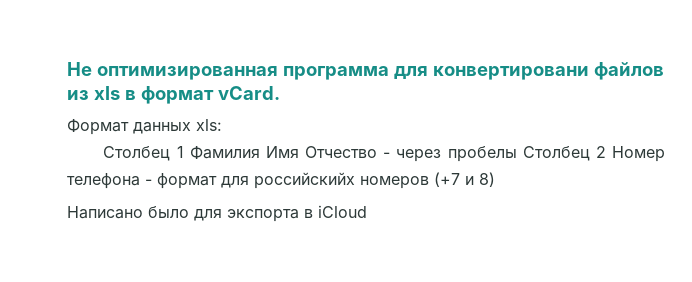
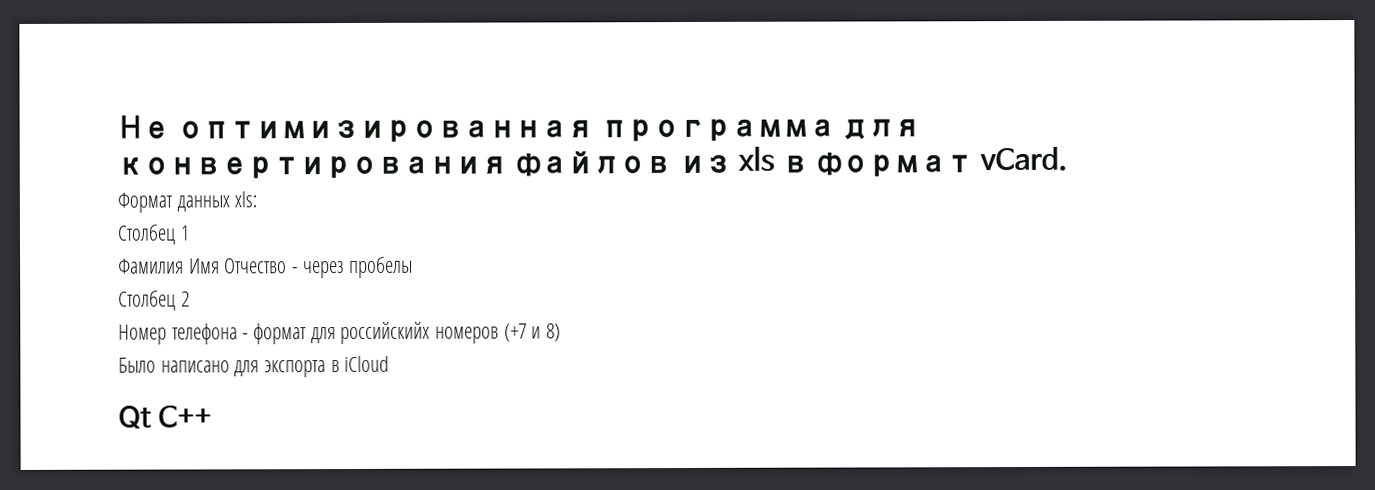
- Не оптимизированная программа для конвертировани файлов из xls в формат vCard.
+ Не оптимизированная программа для конвертирования файлов из xls в формат vCard.
- Столбец 1 Фамилия Имя Отчество - через пробелы Столбец 2 Номер телефона - формат для российскийх номеров (+7 и 8)
+ Столбец 1
+ Фамилия Имя Отчество - через пробелы
+ Столбец 2
+ Номер телефона - формат для российскийх номеров (+7 и 8)
- Написано было для экспорта в iCloud
+ Было написано для экспорта в iCloud
+ Qt C++

